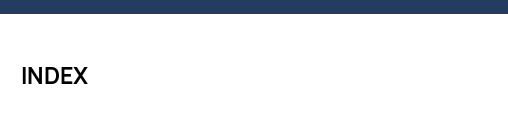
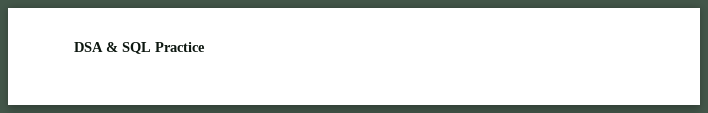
- INDEX
+ DSA & SQL Practice

